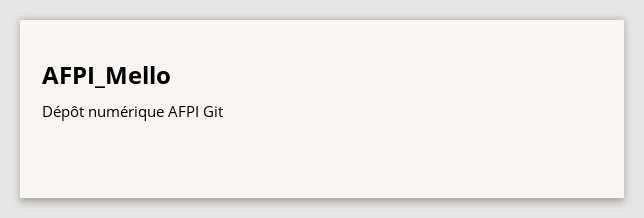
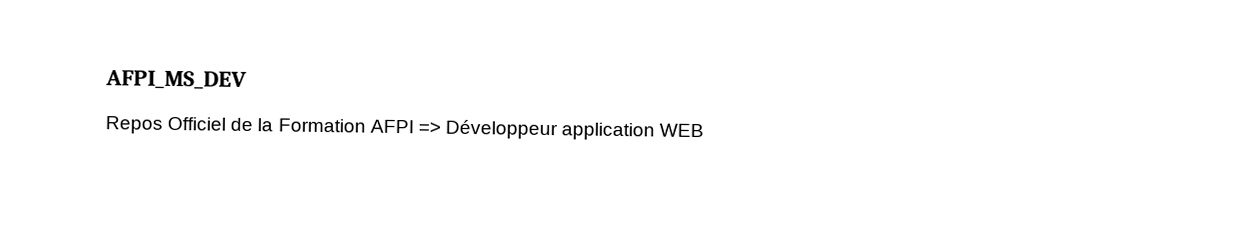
- AFPI_Mello
- Dépôt numérique AFPI Git
+ AFPI_MS_DEV
+ Repos Officiel de la Formation AFPI => Développeur application WEB

